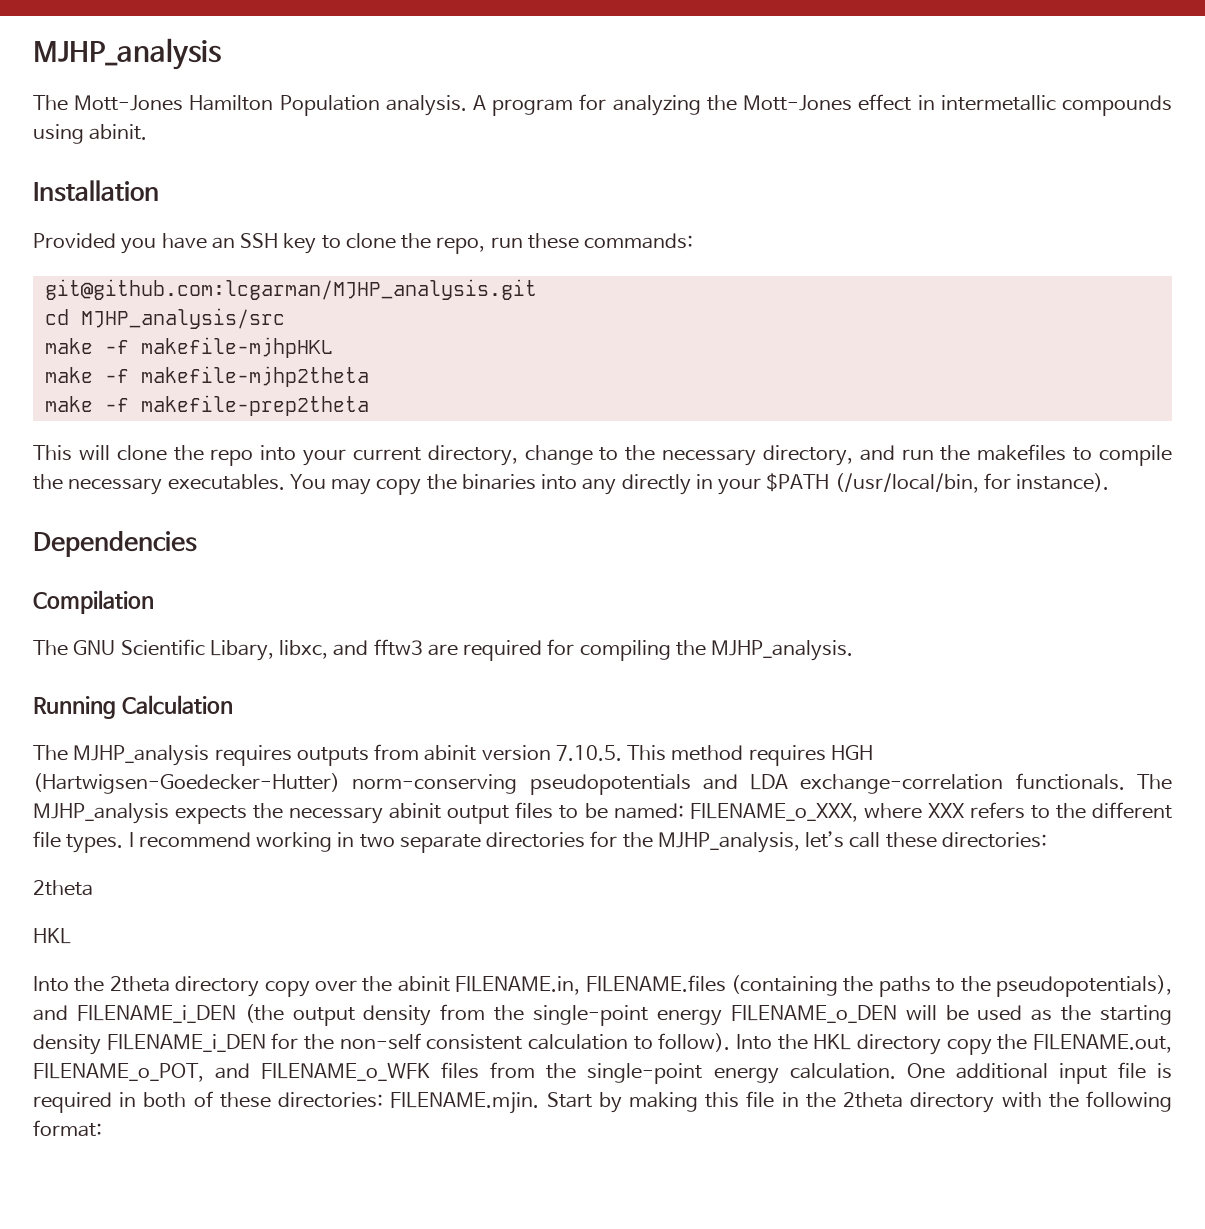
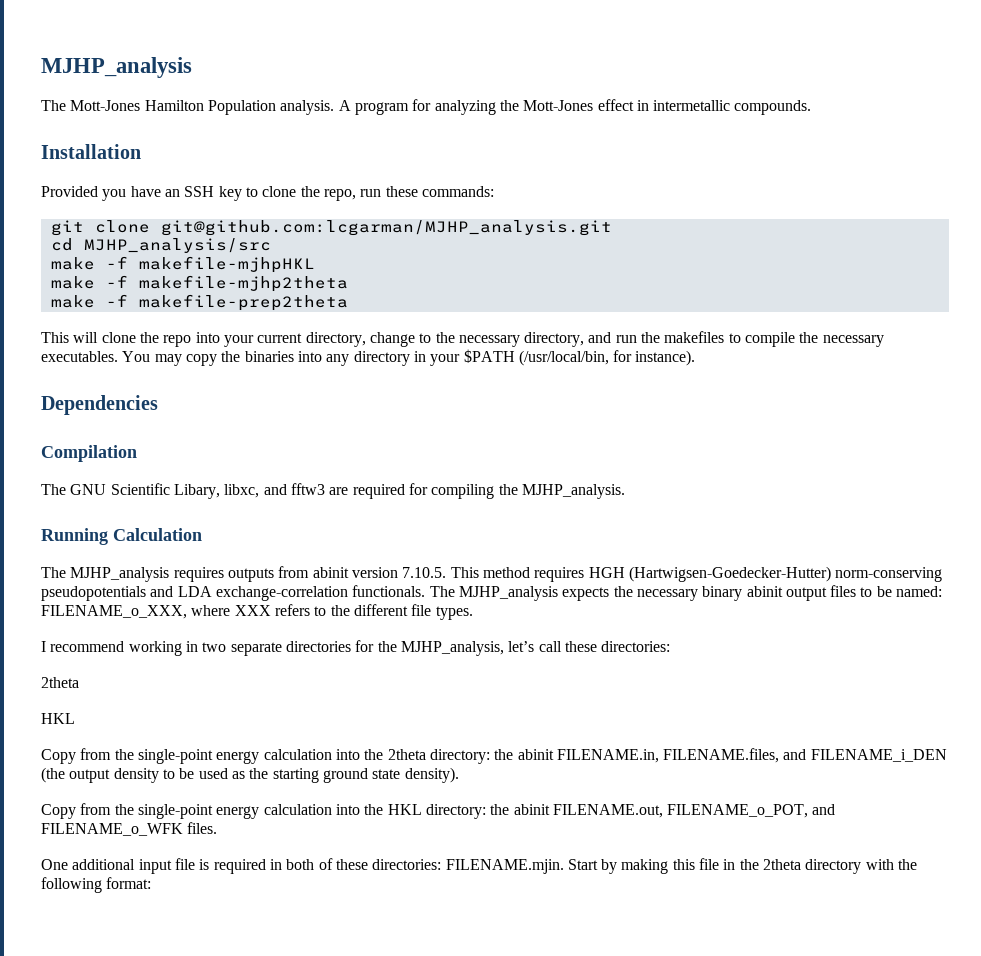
- A program for analyzing the Mott-Jones effect in intermetallic compounds using abinit.
+ A program for analyzing the Mott-Jones effect in intermetallic compounds.
- git@github.com:lcgarman/MJHP_analysis.git
+ git clone git@github.com:lcgarman/MJHP_analysis.git
- You may copy the binaries into any directly in your $PATH (/usr/local/bin, for instance).
+ You may copy the binaries into any directory in your $PATH (/usr/local/bin, for instance).
- The MJHP_analysis expects the necessary abinit output files to be named: FILENAME_o_XXX, where XXX refers to the different file types. I recommend working in two separate directories for the MJHP_analysis, let’s call these directories:
+ The MJHP_analysis expects the necessary binary abinit output files to be named: FILENAME_o_XXX, where XXX refers to the different file types.
+ I recommend working in two separate directories for the MJHP_analysis, let’s call these directories:
- Into the 2theta directory copy over the abinit FILENAME.in, FILENAME.files (containing the paths to the pseudopotentials), and FILENAME_i_DEN (the output density from the single-point energy FILENAME_o_DEN will be used as the starting density FILENAME_i_DEN for the non-self consistent calculation to follow). Into the HKL directory copy the FILENAME.out, FILENAME_o_POT, and FILENAME_o_WFK files from the single-point energy calculation. One additional input file is required in both of these directories: FILENAME.mjin. Start by making this file in the 2theta directory with the following format:
+ Copy from the single-point energy calculation into the 2theta directory: the abinit FILENAME.in, FILENAME.files, and FILENAME_i_DEN (the output density to be used as the starting ground state density).
+ Copy from the single-point energy calculation into the HKL directory: the abinit FILENAME.out, FILENAME_o_POT, and FILENAME_o_WFK files.
+ One additional input file is required in both of these directories: FILENAME.mjin. Start by making this file in the 2theta directory with the following format:

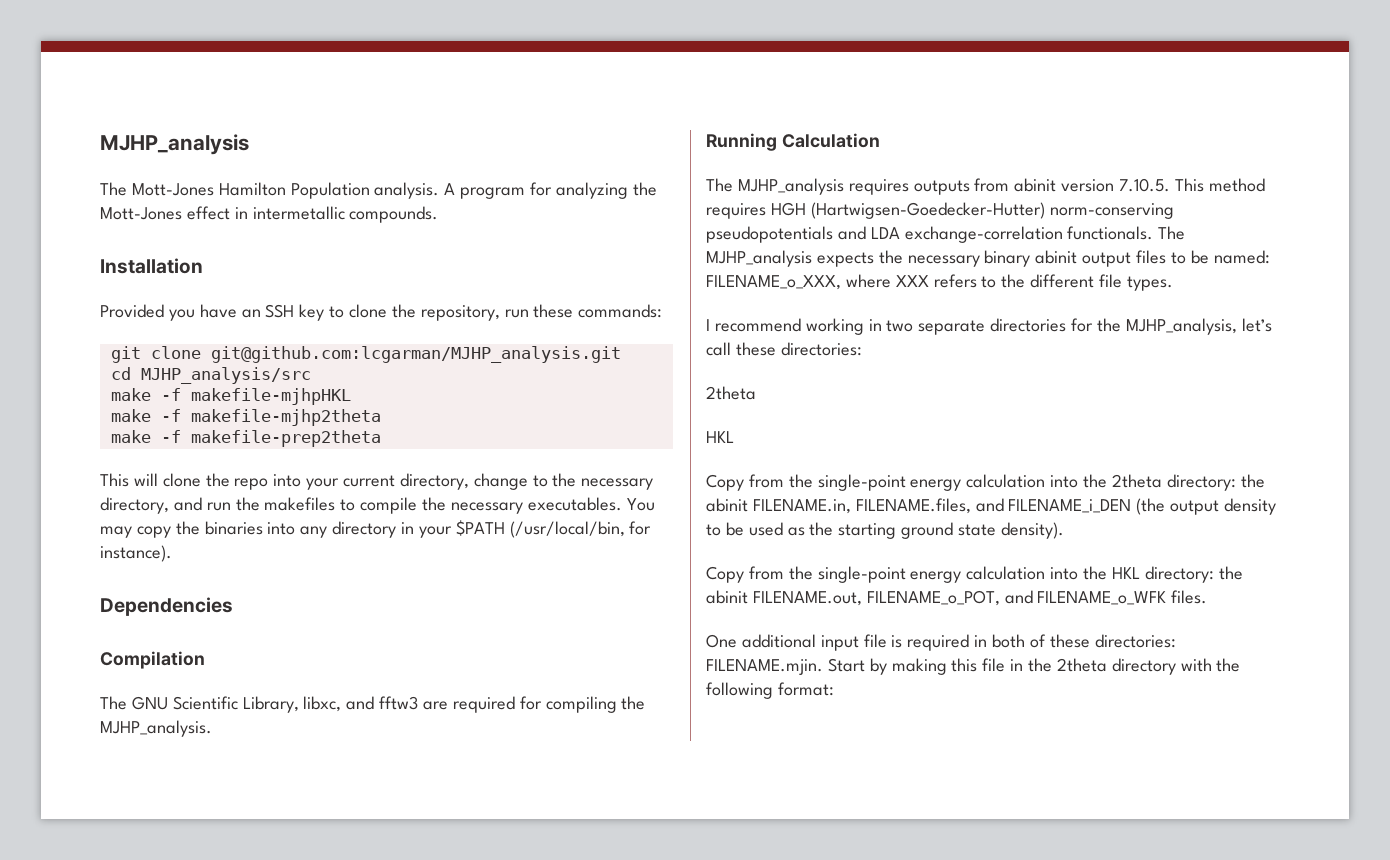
- Provided you have an SSH key to clone the repo, run these commands:
+ Provided you have an SSH key to clone the repository, run these commands:
- The GNU Scientific Libary, libxc, and fftw3 are required for compiling the MJHP_analysis.
+ The GNU Scientific Library, libxc, and fftw3 are required for compiling the MJHP_analysis.

